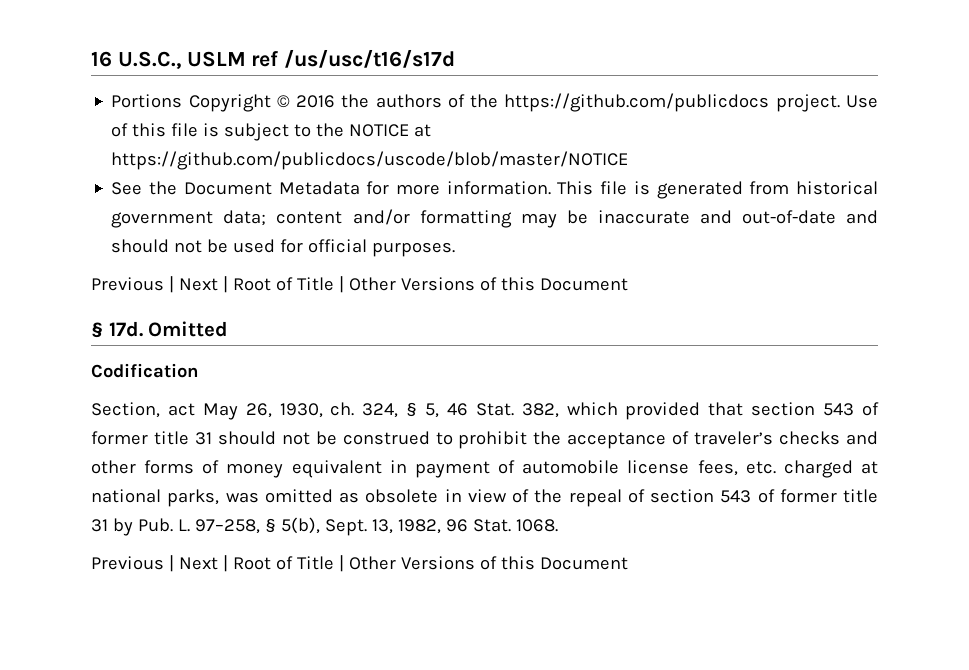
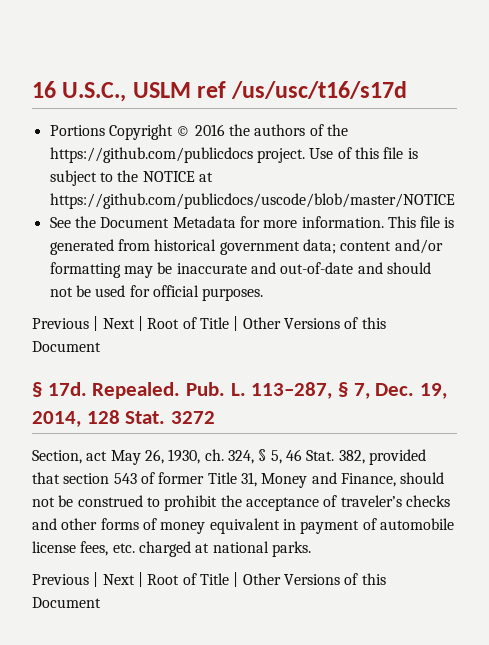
- Omitted
- Codification
+ Repealed. Pub. L. 113–287, § 7, Dec. 19, 2014, 128 Stat. 3272
- 382, which provided that section 543 of former title 31 should not be construed to prohibit the acceptance of traveler’s checks and other forms of money equivalent in payment of automobile license fees, etc. charged at national parks, was omitted as obsolete in view of the repeal of section 543 of former title 31 by Pub. L. 97–258, § 5(b), Sept. 13, 1982, 96 Stat. 1068.
+ 382, provided that section 543 of former Title 31, Money and Finance, should not be construed to prohibit the acceptance of traveler’s checks and other forms of money equivalent in payment of automobile license fees, etc. charged at national parks.

